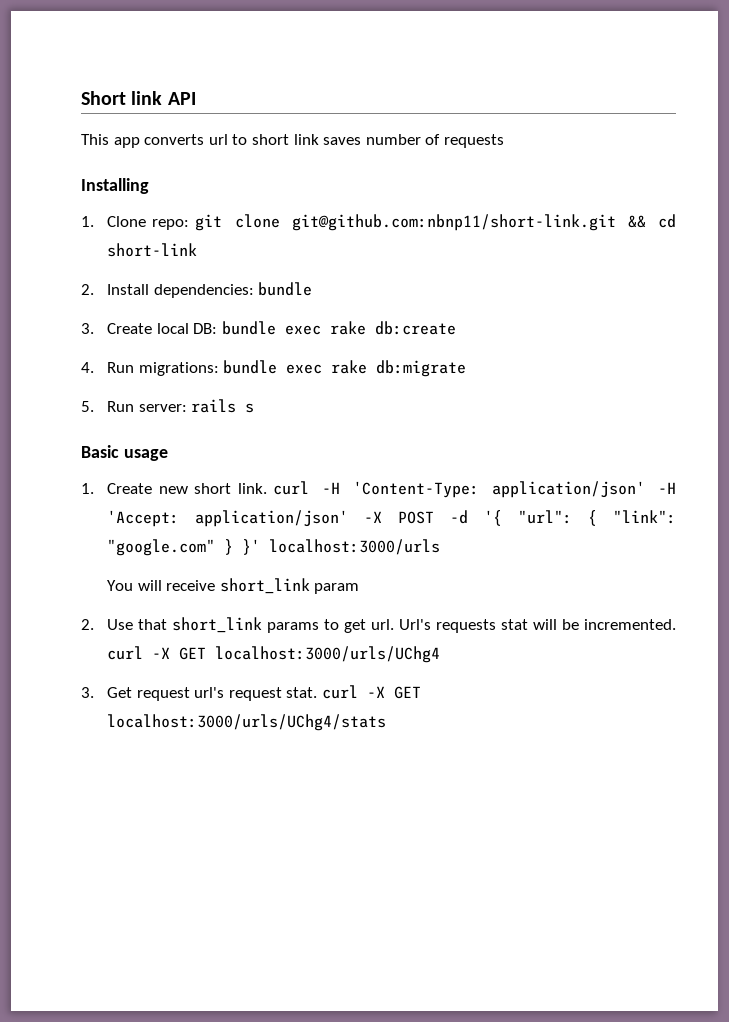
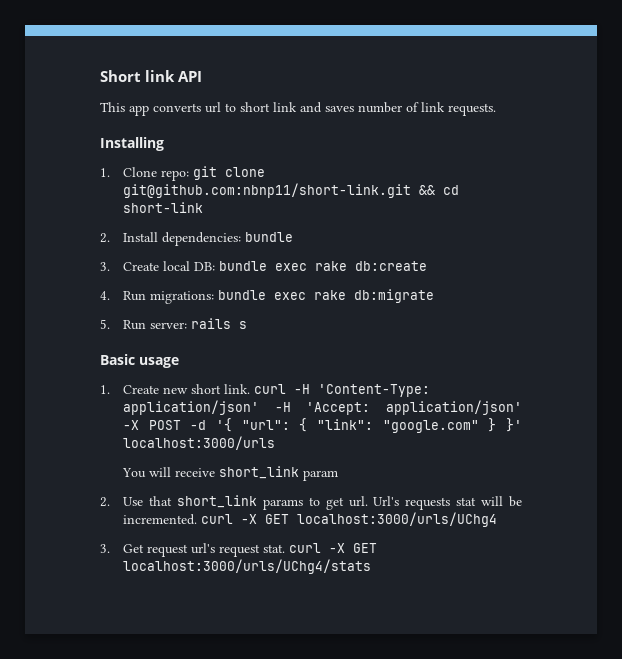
- This app converts url to short link saves number of requests
+ This app converts url to short link and saves number of link requests.

